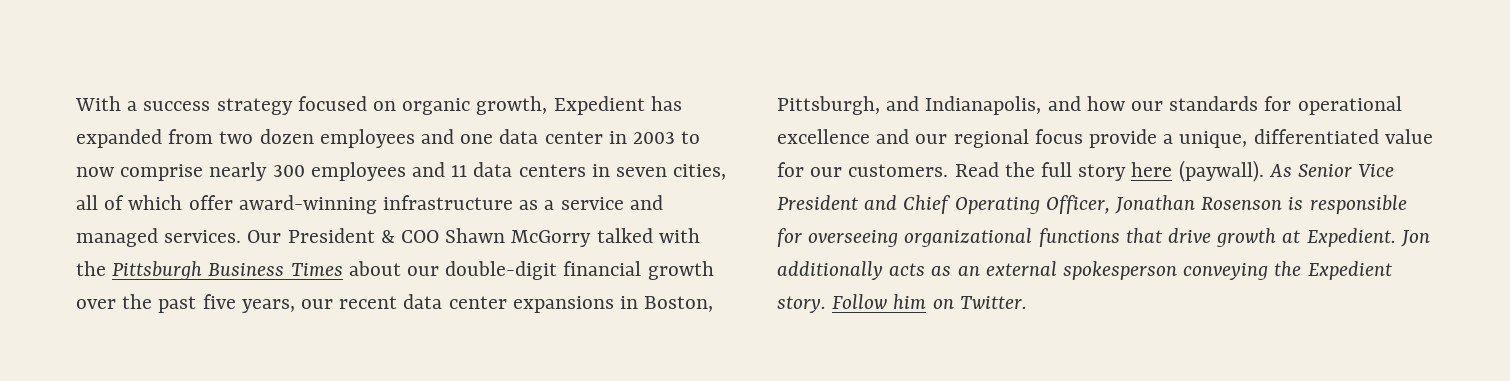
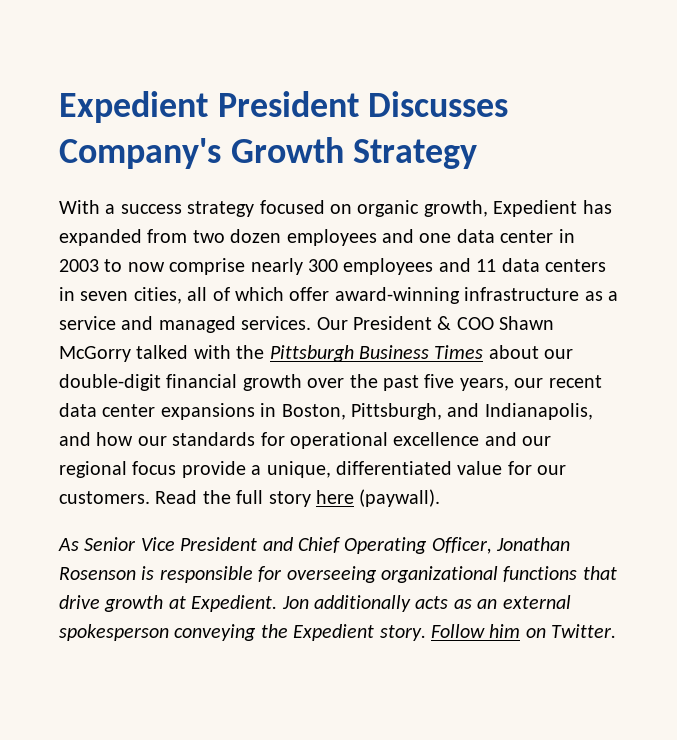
+ Expedient President Discusses Company's Growth Strategy
- Read the full story here (paywall). As Senior Vice President and Chief Operating Officer, Jonathan Rosenson is responsible for overseeing organizational functions that drive growth at Expedient.
+ Read the full story here (paywall).
+ As Senior Vice President and Chief Operating Officer, Jonathan Rosenson is responsible for overseeing organizational functions that drive growth at Expedient.

